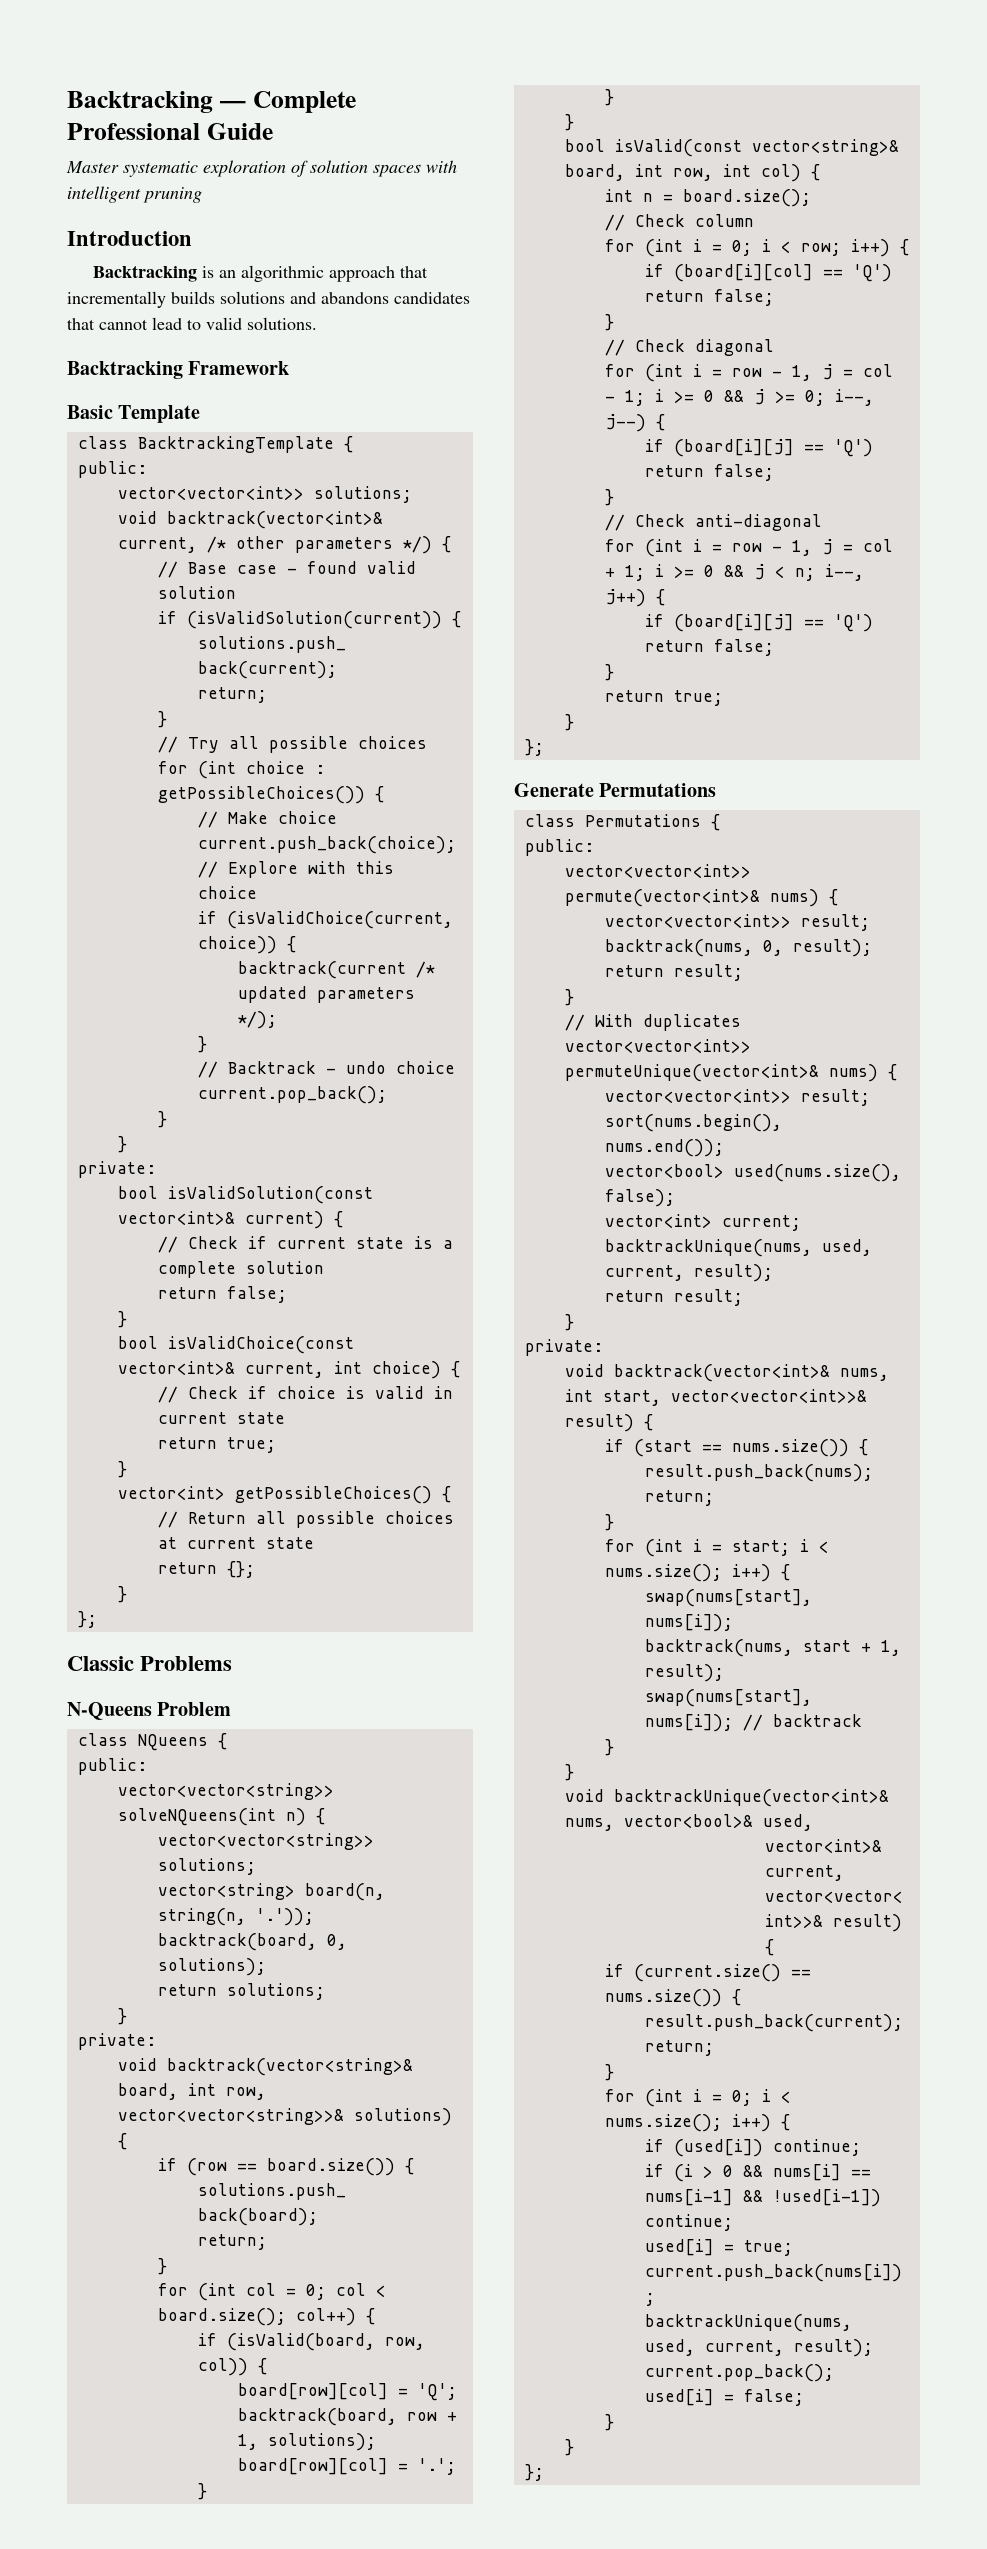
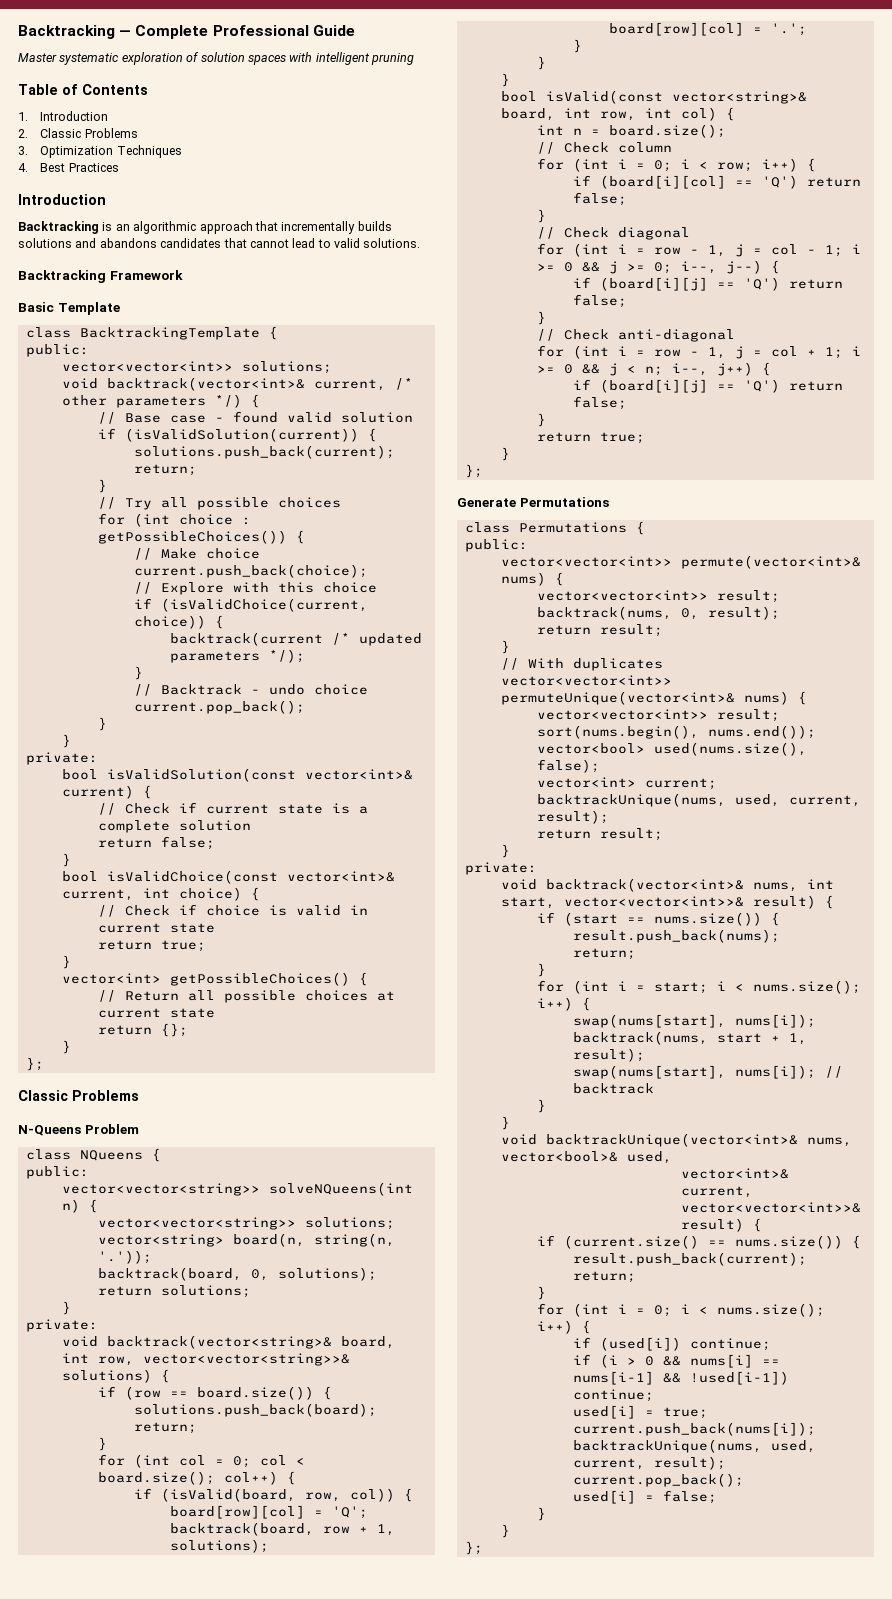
+ Table of Contents
+ 1. Introduction
+ 2. Classic Problems
+ 3. Optimization Techniques
+ 4. Best Practices

